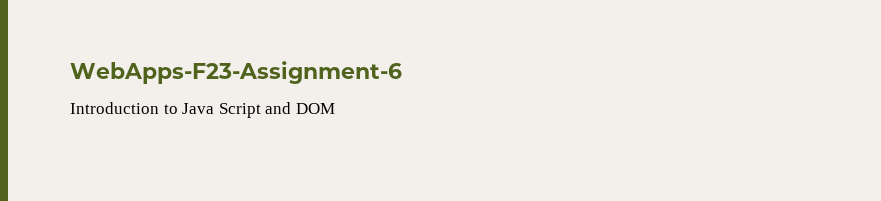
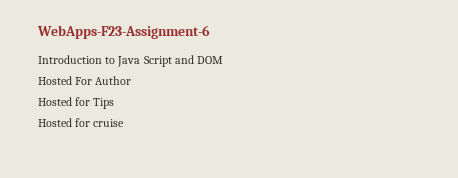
+ Hosted For Author
+ Hosted for Tips
+ Hosted for cruise

